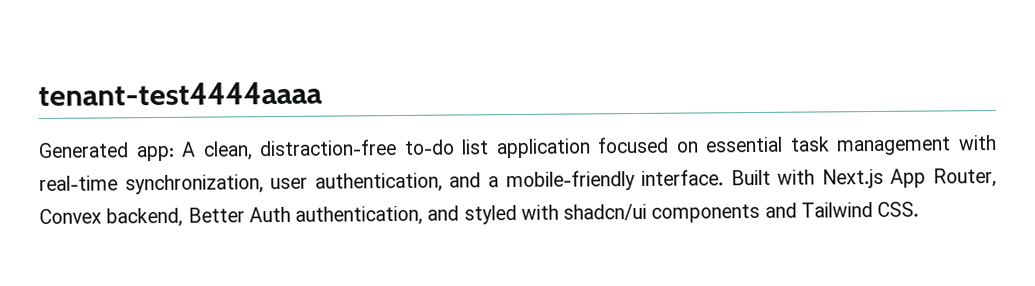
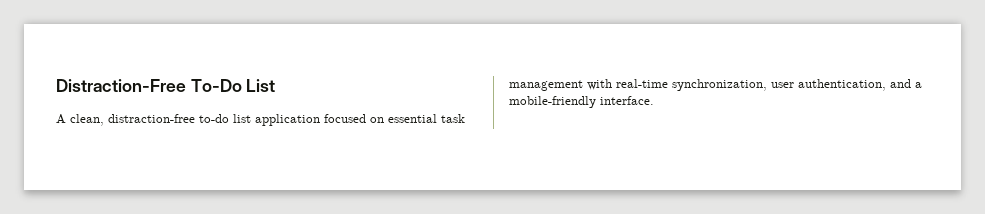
- tenant-test4444aaaa
- Generated app: A clean, distraction-free to-do list application focused on essential task management with real-time synchronization, user authentication, and a mobile-friendly interface. Built with Next.js App Router, Convex backend, Better Auth authentication, and styled with shadcn/ui components and Tailwind CSS.
+ Distraction-Free To-Do List
+ A clean, distraction-free to-do list application focused on essential task management with real-time synchronization, user authentication, and a mobile-friendly interface.

